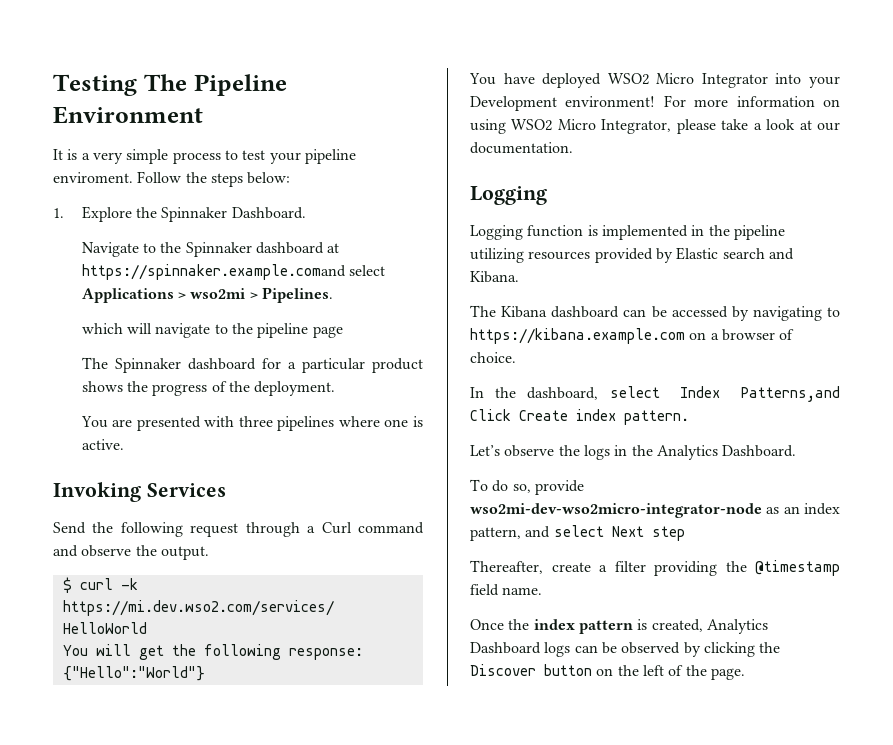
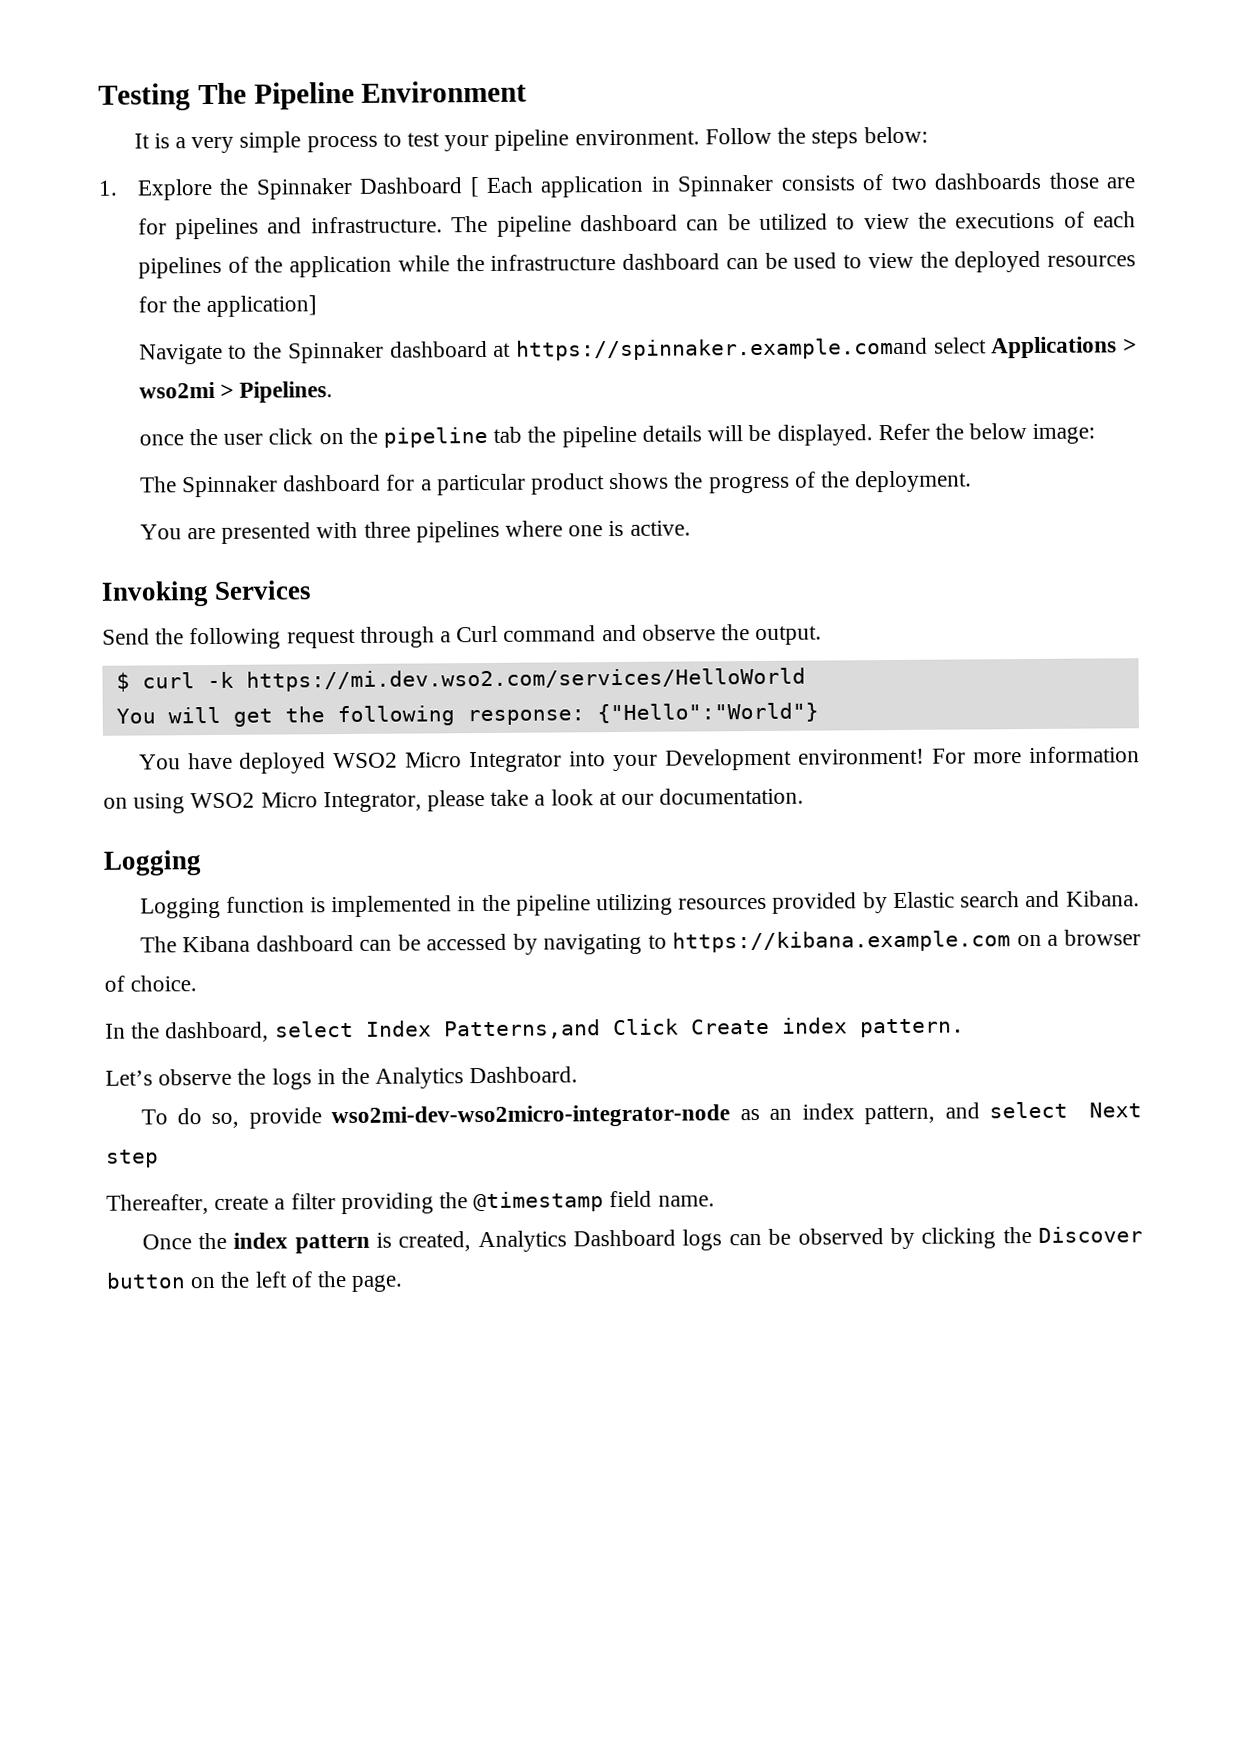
- It is a very simple process to test your pipeline enviroment.
+ It is a very simple process to test your pipeline environment.
- 1. Explore the Spinnaker Dashboard.
+ 1. Explore the Spinnaker Dashboard [ Each application in Spinnaker consists of two dashboards those are for pipelines and infrastructure. The pipeline dashboard can be utilized to view the executions of each pipelines of the application while the infrastructure dashboard can be used to view the deployed resources for the application]
- which will navigate to the pipeline page
+ once the user click on the pipeline tab the pipeline details will be displayed. Refer the below image:

